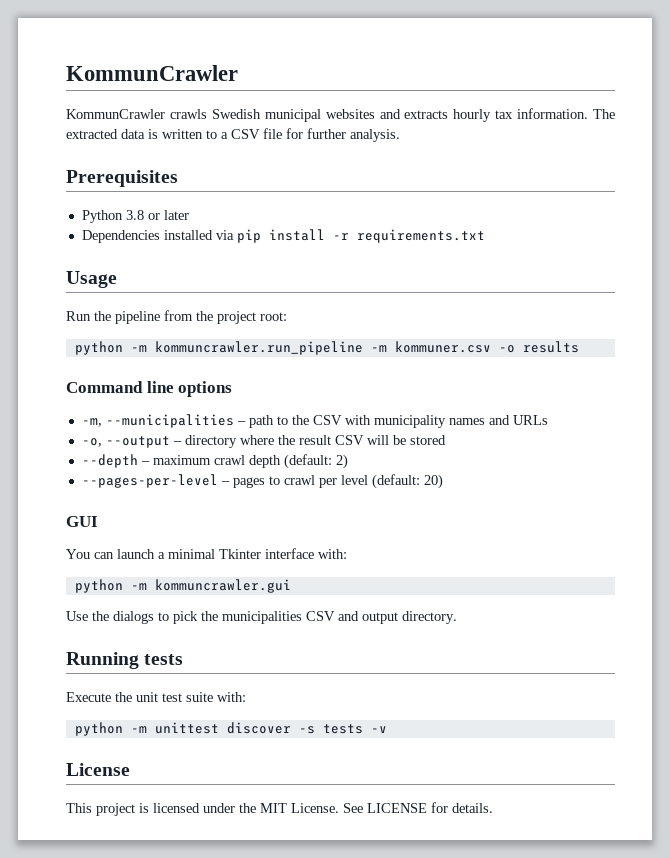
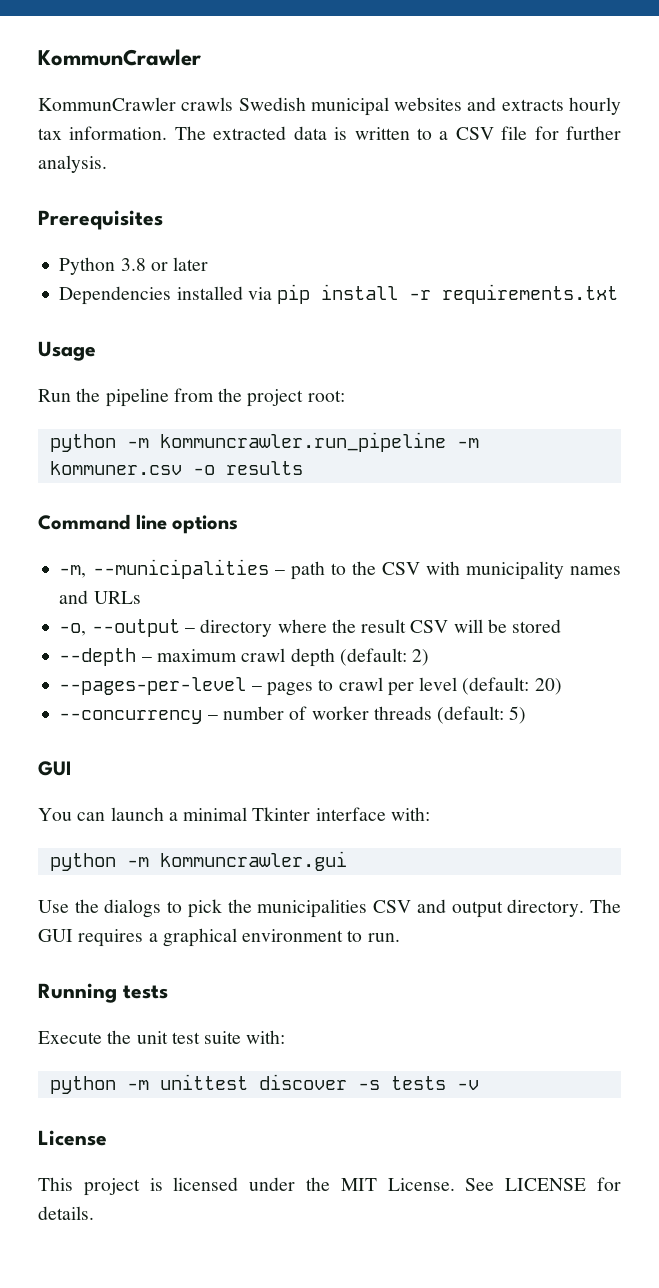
+ --concurrency – number of worker threads (default: 5)
+ The GUI requires a graphical environment to run.

